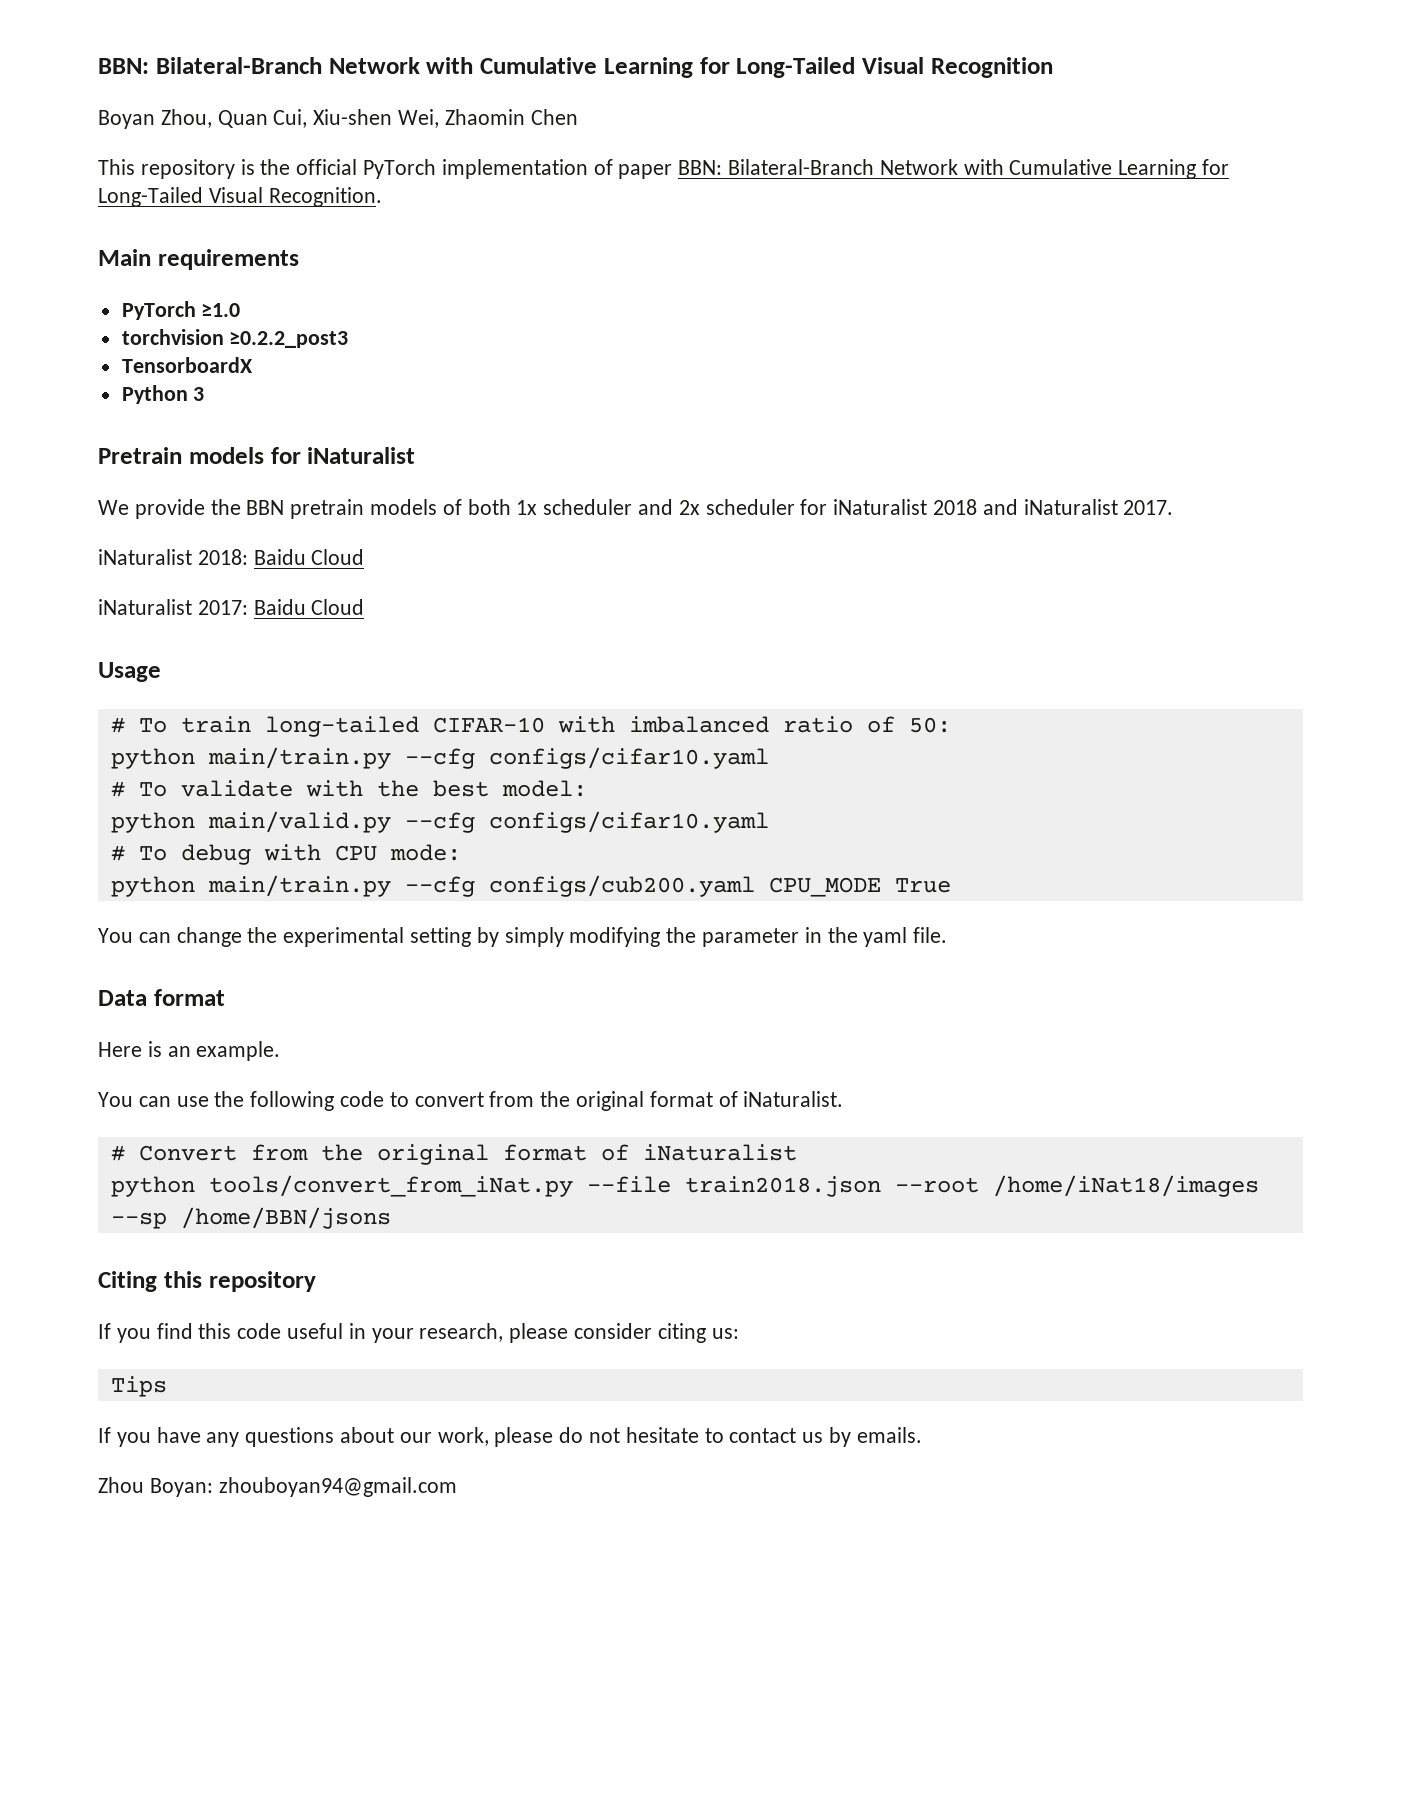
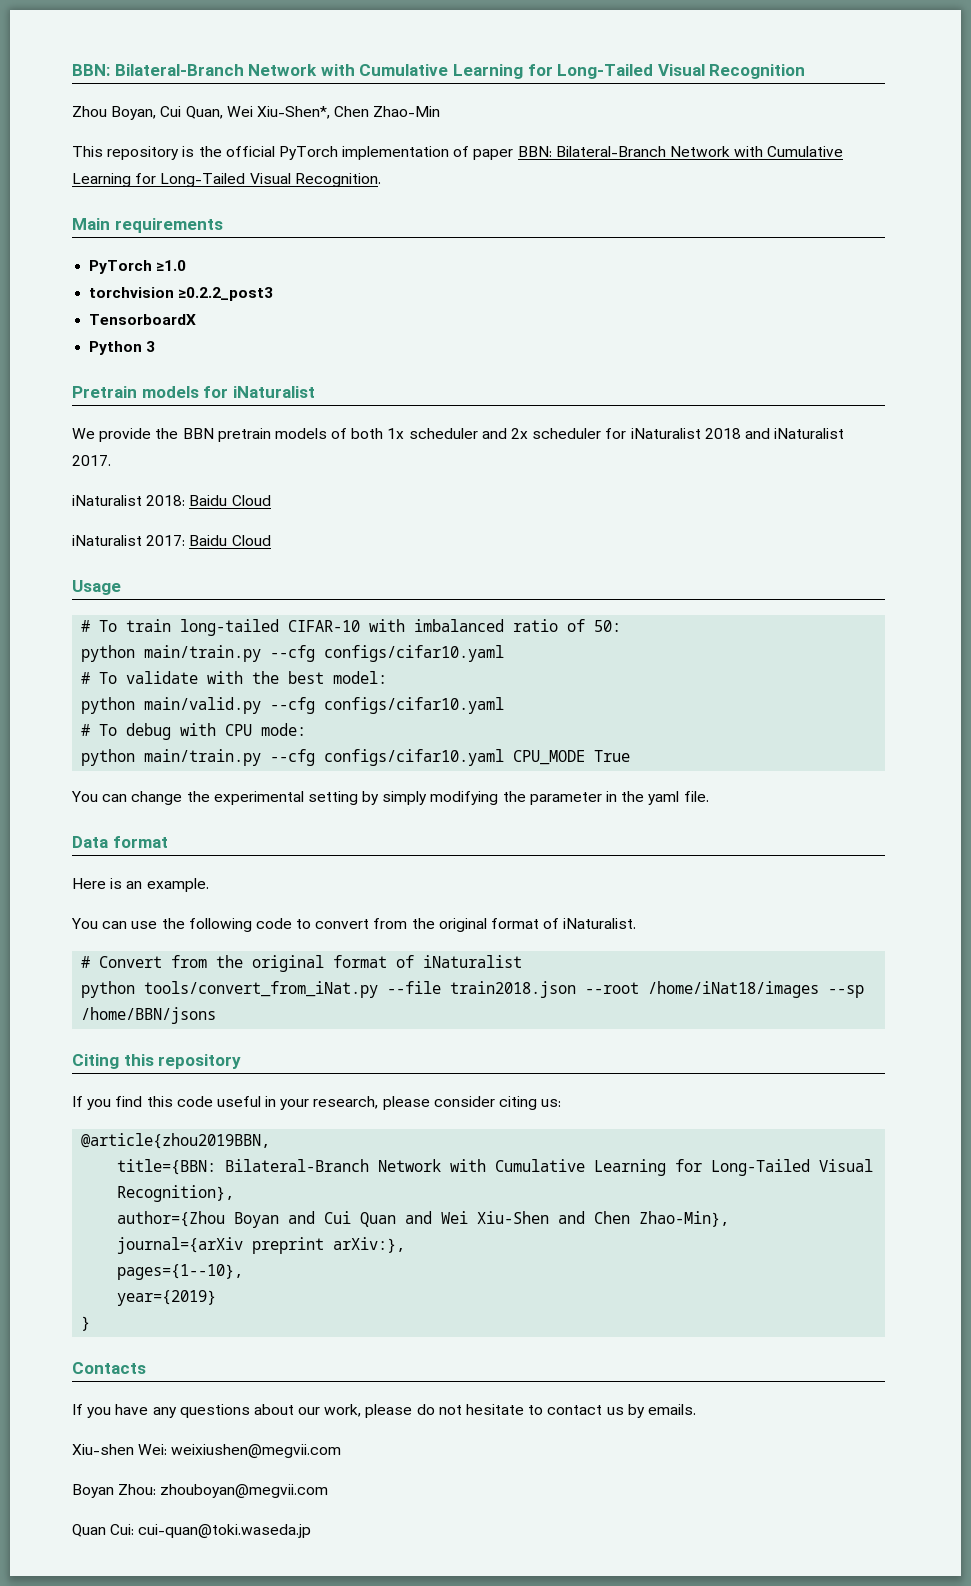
- Boyan Zhou, Quan Cui, Xiu-shen Wei, Zhaomin Chen
+ Zhou Boyan, Cui Quan, Wei Xiu-Shen*, Chen Zhao-Min
- python main/train.py --cfg configs/cub200.yaml CPU_MODE True
+ python main/train.py --cfg configs/cifar10.yaml CPU_MODE True
- Tips
+ @article{zhou2019BBN,
+ title={BBN: Bilateral-Branch Network with Cumulative Learning for Long-Tailed Visual Recognition},
+ author={Zhou Boyan and Cui Quan and Wei Xiu-Shen and Chen Zhao-Min},
+ journal={arXiv preprint arXiv:},
+ pages={1--10},
+ year={2019}
+ }
+ Contacts
- Zhou Boyan: zhouboyan94@gmail.com
+ Xiu-shen Wei: weixiushen@megvii.com
+ Boyan Zhou: zhouboyan@megvii.com
+ Quan Cui: cui-quan@toki.waseda.jp

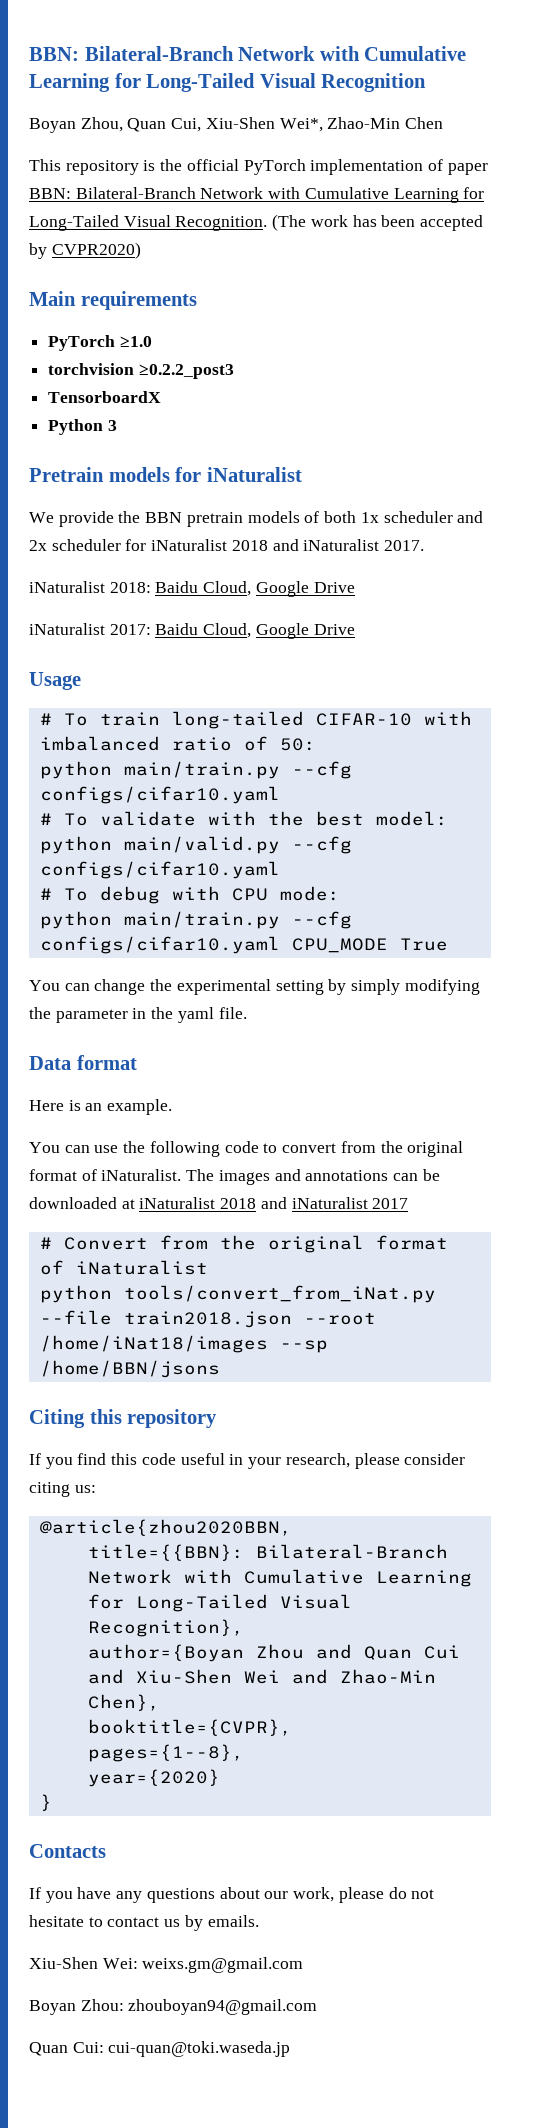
- Zhou Boyan, Cui Quan, Wei Xiu-Shen*, Chen Zhao-Min
+ Boyan Zhou, Quan Cui, Xiu-Shen Wei*, Zhao-Min Chen
+ (The work has been accepted by CVPR2020)
- iNaturalist 2018: Baidu Cloud
+ iNaturalist 2018: Baidu Cloud, Google Drive
- iNaturalist 2017: Baidu Cloud
+ iNaturalist 2017: Baidu Cloud, Google Drive
+ The images and annotations can be downloaded at iNaturalist 2018 and iNaturalist 2017
- @article{zhou2019BBN,
- title={BBN: Bilateral-Branch Network with Cumulative Learning for Long-Tailed Visual Recognition},
+ @article{zhou2020BBN,
+ title={{BBN}: Bilateral-Branch Network with Cumulative Learning for Long-Tailed Visual Recognition},
- author={Zhou Boyan and Cui Quan and Wei Xiu-Shen and Chen Zhao-Min},
- journal={arXiv preprint arXiv:},
- pages={1--10},
- year={2019}
+ author={Boyan Zhou and Quan Cui and Xiu-Shen Wei and Zhao-Min Chen},
+ booktitle={CVPR},
+ pages={1--8},
+ year={2020}
- Xiu-shen Wei: weixiushen@megvii.com
+ Xiu-Shen Wei: weixs.gm@gmail.com
- Boyan Zhou: zhouboyan@megvii.com
+ Boyan Zhou: zhouboyan94@gmail.com

